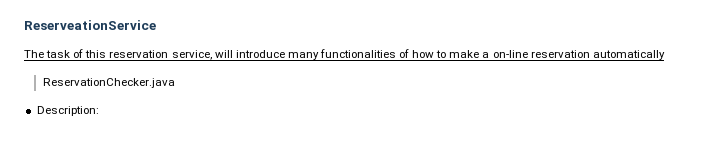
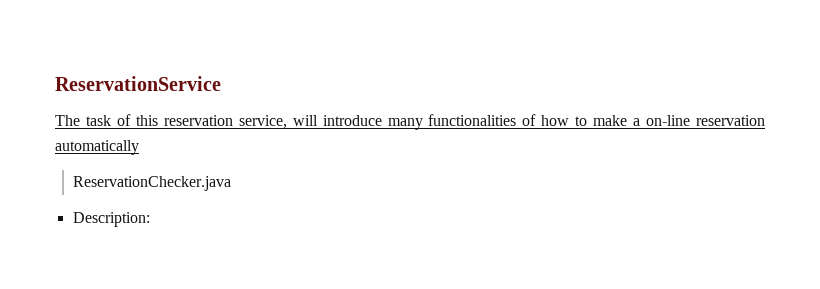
- ReserveationService
+ ReservationService

